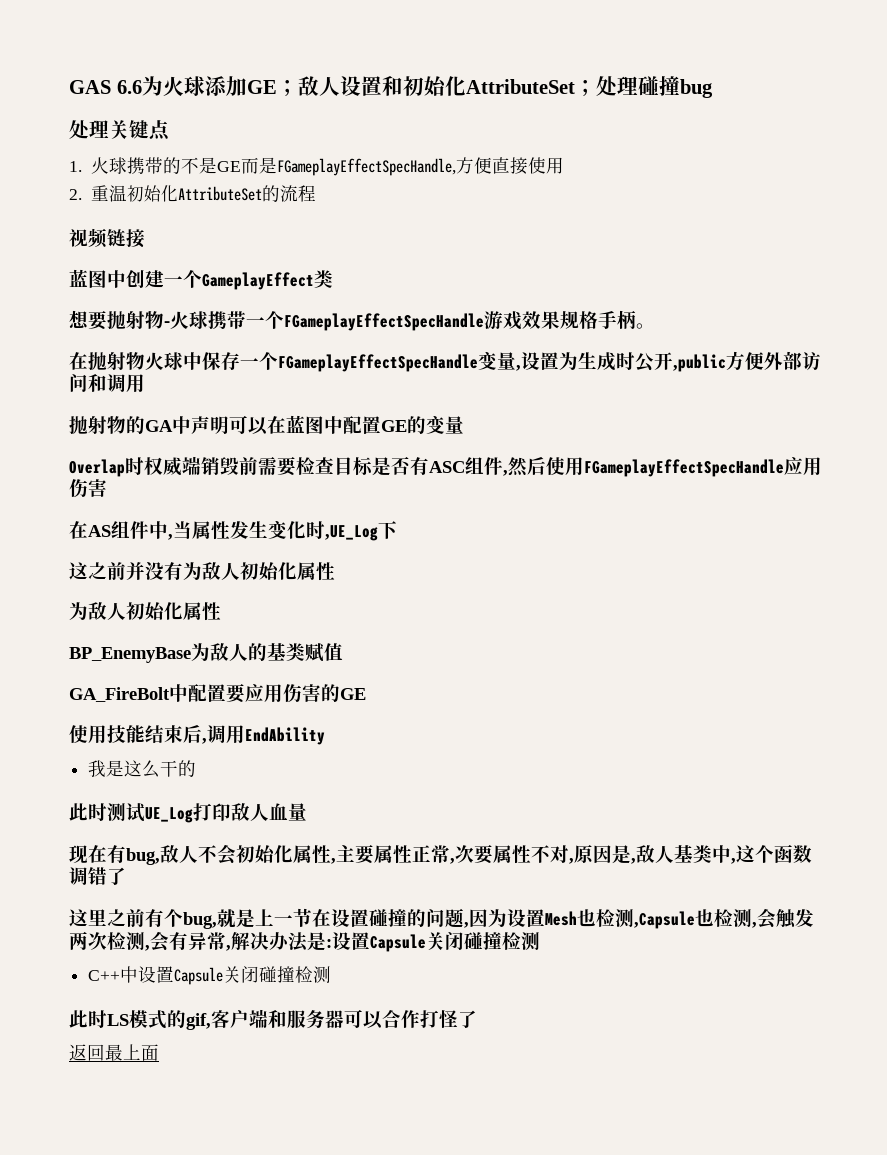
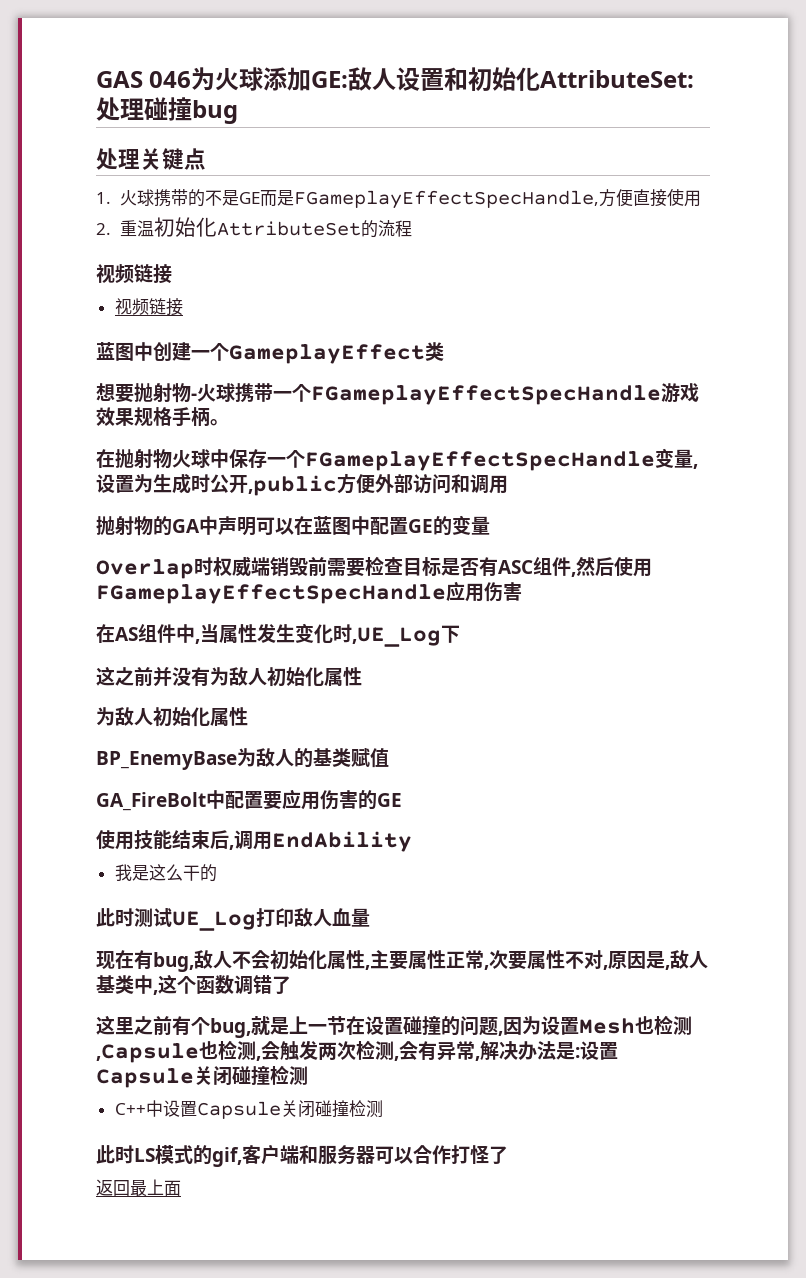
- GAS 6.6为火球添加GE；敌人设置和初始化AttributeSet；处理碰撞bug
+ GAS 046为火球添加GE:敌人设置和初始化AttributeSet:处理碰撞bug
  2.重温初始化AttributeSet的流程
+ 视频链接

